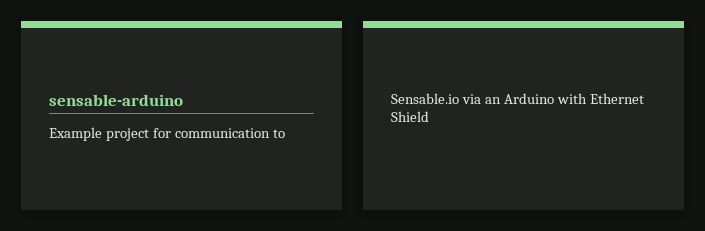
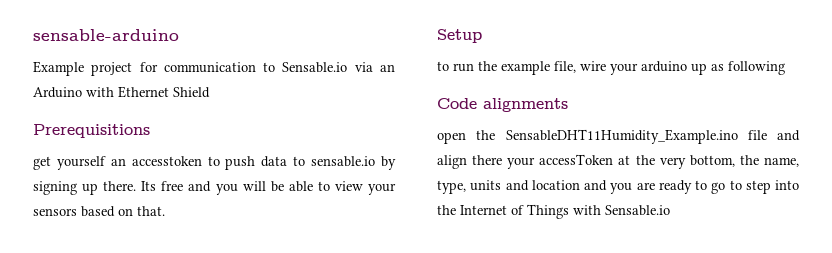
+ Prerequisitions
+ get yourself an accesstoken to push data to sensable.io by signing up there. Its free and you will be able to view your sensors based on that.
+ Setup
+ to run the example file, wire your arduino up as following
+ Code alignments
+ open the SensableDHT11Humidity_Example.ino file and align there your accessToken at the very bottom, the name, type, units and location and you are ready to go to step into the Internet of Things with Sensable.io

